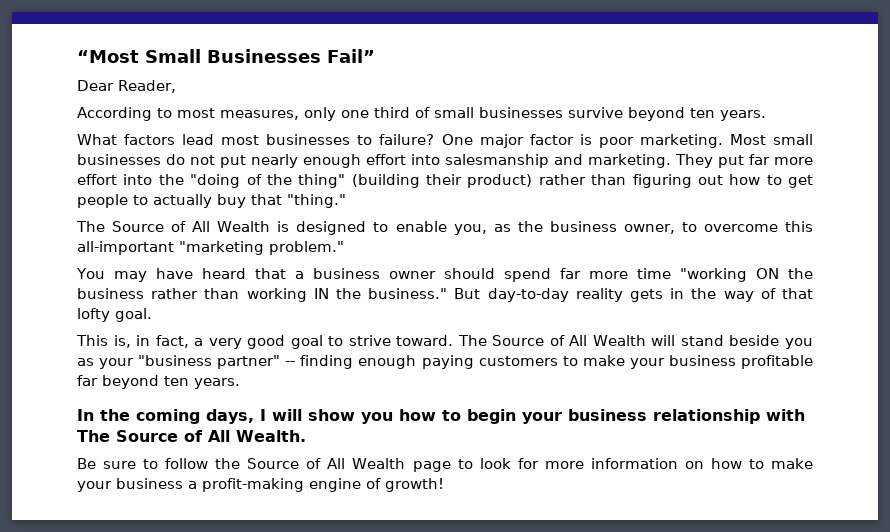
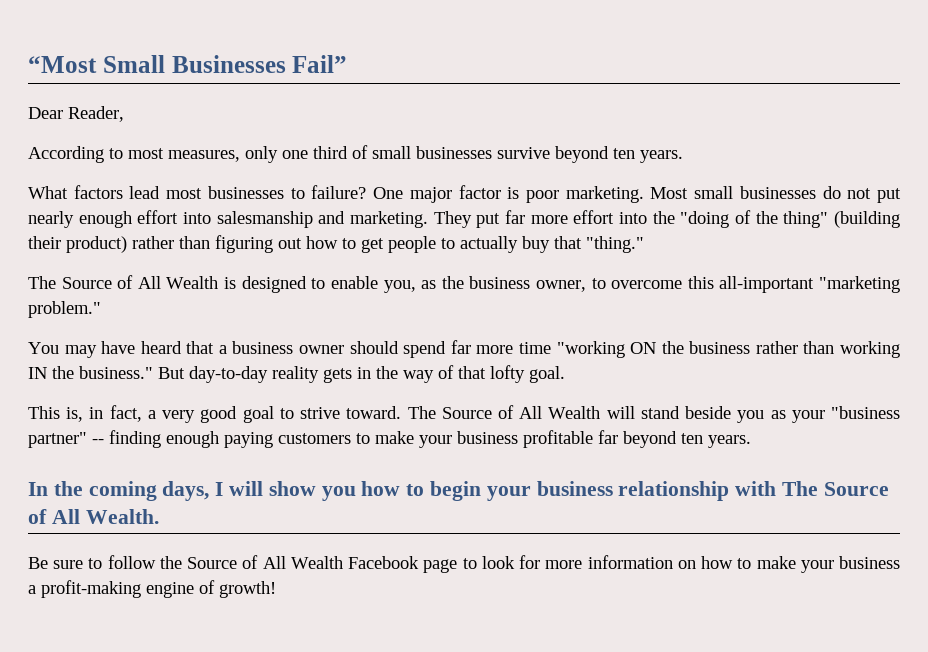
- Be sure to follow the Source of All Wealth page to look for more information on how to make your business a profit-making engine of growth!
+ Be sure to follow the Source of All Wealth Facebook page to look for more information on how to make your business a profit-making engine of growth!

